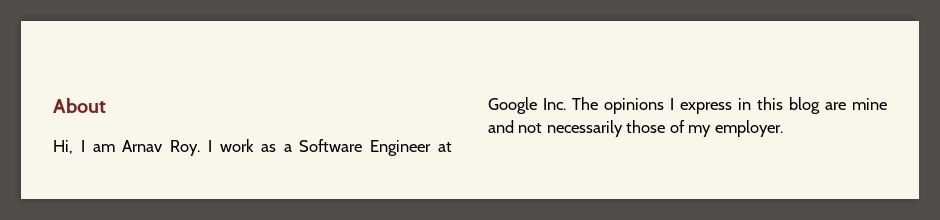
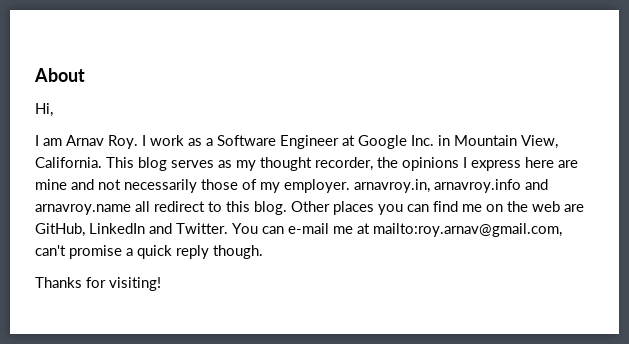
- Hi, I am Arnav Roy. I work as a Software Engineer at Google Inc. The opinions I express in this blog are mine and not necessarily those of my employer.
+ Hi,
+ I am Arnav Roy. I work as a Software Engineer at Google Inc. in Mountain View, California. This blog serves as my thought recorder, the opinions I express here are mine and not necessarily those of my employer. arnavroy.in, arnavroy.info and arnavroy.name all redirect to this blog. Other places you can find me on the web are GitHub, LinkedIn and Twitter. You can e-mail me at mailto:roy.arnav@gmail.com, can't promise a quick reply though.
+ Thanks for visiting!

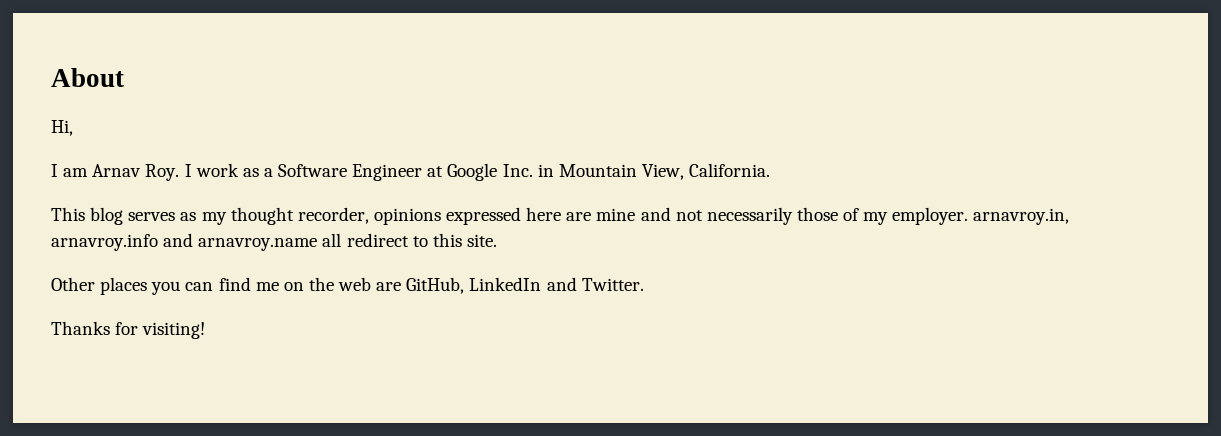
- I am Arnav Roy. I work as a Software Engineer at Google Inc. in Mountain View, California. This blog serves as my thought recorder, the opinions I express here are mine and not necessarily those of my employer. arnavroy.in, arnavroy.info and arnavroy.name all redirect to this blog. Other places you can find me on the web are GitHub, LinkedIn and Twitter. You can e-mail me at mailto:roy.arnav@gmail.com, can't promise a quick reply though.
+ I am Arnav Roy. I work as a Software Engineer at Google Inc. in Mountain View, California.
+ This blog serves as my thought recorder, opinions expressed here are mine and not necessarily those of my employer. arnavroy.in, arnavroy.info and arnavroy.name all redirect to this site.
+ Other places you can find me on the web are GitHub, LinkedIn and Twitter.

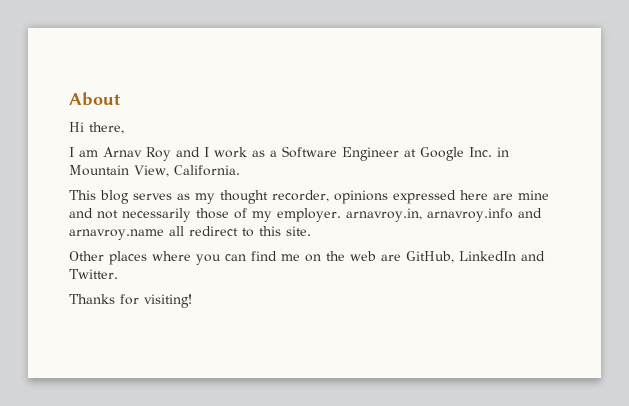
- Hi,
+ Hi there,
- I am Arnav Roy. I work as a Software Engineer at Google Inc. in Mountain View, California.
+ I am Arnav Roy and I work as a Software Engineer at Google Inc. in Mountain View, California.
- Other places you can find me on the web are GitHub, LinkedIn and Twitter.
+ Other places where you can find me on the web are GitHub, LinkedIn and Twitter.

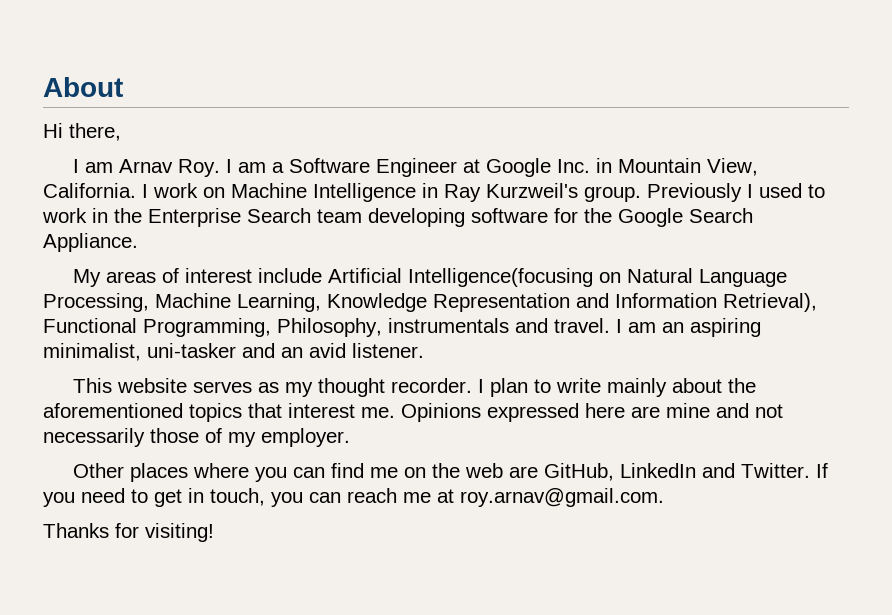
- I am Arnav Roy and I work as a Software Engineer at Google Inc. in Mountain View, California.
+ I am Arnav Roy. I am a Software Engineer at Google Inc. in Mountain View, California. I work on Machine Intelligence in Ray Kurzweil's group. Previously I used to work in the Enterprise Search team developing software for the Google Search Appliance.
+ My areas of interest include Artificial Intelligence(focusing on Natural Language Processing, Machine Learning, Knowledge Representation and Information Retrieval), Functional Programming, Philosophy, instrumentals and travel. I am an aspiring minimalist, uni-tasker and an avid listener.
- This blog serves as my thought recorder, opinions expressed here are mine and not necessarily those of my employer. arnavroy.in, arnavroy.info and arnavroy.name all redirect to this site.
+ This website serves as my thought recorder. I plan to write mainly about the aforementioned topics that interest me. Opinions expressed here are mine and not necessarily those of my employer.
+ If you need to get in touch, you can reach me at roy.arnav@gmail.com.

